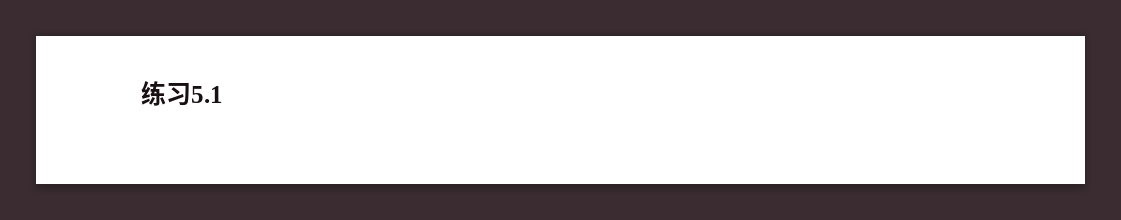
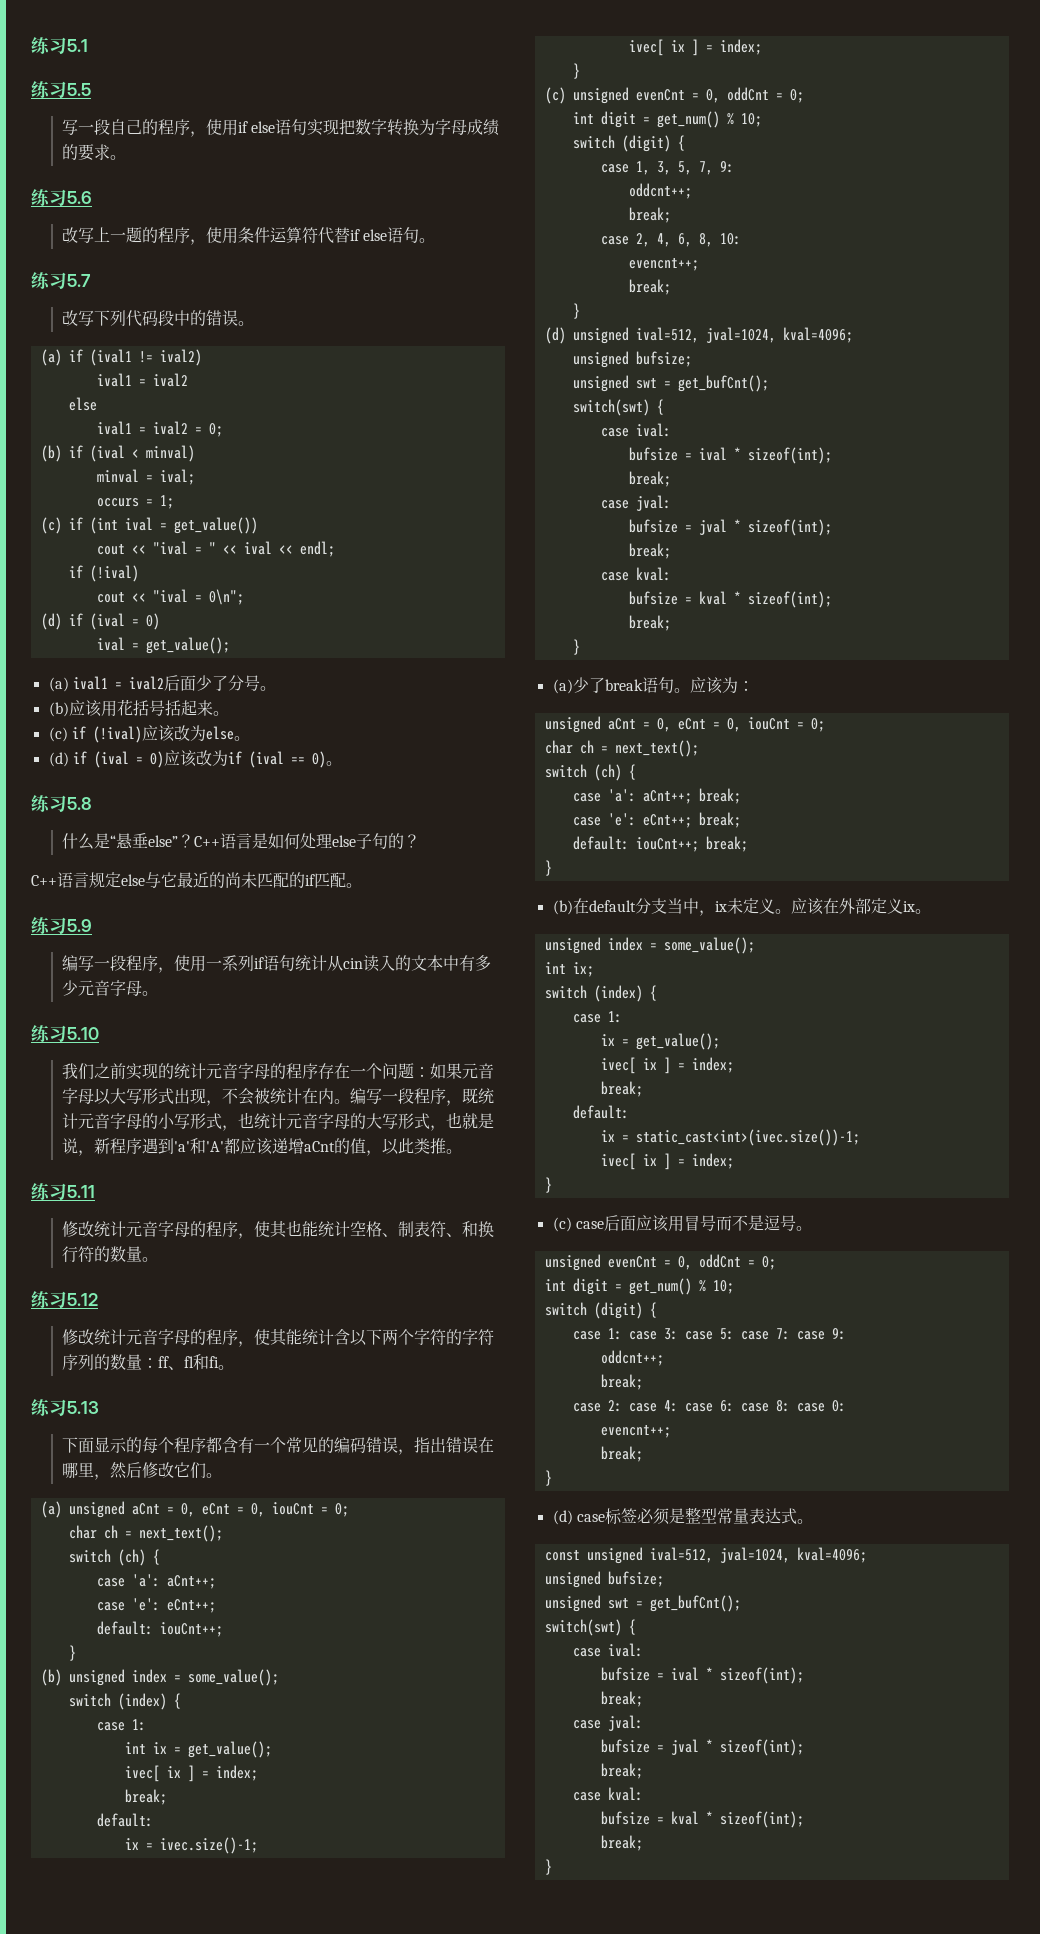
+ 练习5.5
+ 写一段自己的程序，使用if else语句实现把数字转换为字母成绩的要求。
+ 练习5.6
+ 改写上一题的程序，使用条件运算符代替if else语句。
+ 练习5.7
+ 改写下列代码段中的错误。
+ (a) if (ival1 != ival2)
+ ival1 = ival2
+ else
+ ival1 = ival2 = 0;
+ (b) if (ival < minval)
+ minval = ival;
+ occurs = 1;
+ (c) if (int ival = get_value())
+ cout << "ival = " << ival << endl;
+ if (!ival)
+ cout << "ival = 0\n";
+ (d) if (ival = 0)
+ ival = get_value();
+ (a) ival1 = ival2后面少了分号。
+ (b)应该用花括号括起来。
+ (c) if (!ival)应该改为else。
+ (d) if (ival = 0)应该改为if (ival == 0)。
+ 练习5.8
+ 什么是“悬垂else”？C++语言是如何处理else子句的？
+ C++语言规定else与它最近的尚未匹配的if匹配。
+ 练习5.9
+ 编写一段程序，使用一系列if语句统计从cin读入的文本中有多少元音字母。
+ 练习5.10
+ 我们之前实现的统计元音字母的程序存在一个问题：如果元音字母以大写形式出现，不会被统计在内。编写一段程序，既统计元音字母的小写形式，也统计元音字母的大写形式，也就是说，新程序遇到'a'和'A'都应该递增aCnt的值，以此类推。
+ 练习5.11
+ 修改统计元音字母的程序，使其也能统计空格、制表符、和换行符的数量。
+ 练习5.12
+ 修改统计元音字母的程序，使其能统计含以下两个字符的字符序列的数量：ff、fl和fi。
+ 练习5.13
+ 下面显示的每个程序都含有一个常见的编码错误，指出错误在哪里，然后修改它们。
+ (a) unsigned aCnt = 0, eCnt = 0, iouCnt = 0;
+ char ch = next_text();
+ switch (ch) {
+ case 'a': aCnt++;
+ case 'e': eCnt++;
+ default: iouCnt++;
+ }
+ (b) unsigned index = some_value();
+ switch (index) {
+ case 1:
+ int ix = get_value();
+ ivec[ ix ] = index;
+ break;
+ default:
+ ix = ivec.size()-1;
+ ivec[ ix ] = index;
+ }
+ (c) unsigned evenCnt = 0, oddCnt = 0;
+ int digit = get_num() % 10;
+ switch (digit) {
+ case 1, 3, 5, 7, 9:
+ oddcnt++;
+ break;
+ case 2, 4, 6, 8, 10:
+ evencnt++;
+ break;
+ }
+ (d) unsigned ival=512, jval=1024, kval=4096;
+ unsigned bufsize;
+ unsigned swt = get_bufCnt();
+ switch(swt) {
+ case ival:
+ bufsize = ival * sizeof(int);
+ break;
+ case jval:
+ bufsize = jval * sizeof(int);
+ break;
+ case kval:
+ bufsize = kval * sizeof(int);
+ break;
+ }
+ (a)少了break语句。应该为：
+ unsigned aCnt = 0, eCnt = 0, iouCnt = 0;
+ char ch = next_text();
+ switch (ch) {
+ case 'a': aCnt++; break;
+ case 'e': eCnt++; break;
+ default: iouCnt++; break;
+ }
+ (b)在default分支当中，ix未定义。应该在外部定义ix。
+ unsigned index = some_value();
+ int ix;
+ switch (index) {
+ case 1:
+ ix = get_value();
+ ivec[ ix ] = index;
+ break;
+ default:
+ ix = static_cast<int>(ivec.size())-1;
+ ivec[ ix ] = index;
+ }
+ (c) case后面应该用冒号而不是逗号。
+ unsigned evenCnt = 0, oddCnt = 0;
+ int digit = get_num() % 10;
+ switch (digit) {
+ case 1: case 3: case 5: case 7: case 9:
+ oddcnt++;
+ break;
+ case 2: case 4: case 6: case 8: case 0:
+ evencnt++;
+ break;
+ }
+ (d) case标签必须是整型常量表达式。
+ const unsigned ival=512, jval=1024, kval=4096;
+ unsigned bufsize;
+ unsigned swt = get_bufCnt();
+ switch(swt) {
+ case ival:
+ bufsize = ival * sizeof(int);
+ break;
+ case jval:
+ bufsize = jval * sizeof(int);
+ break;
+ case kval:
+ bufsize = kval * sizeof(int);
+ break;
+ }

